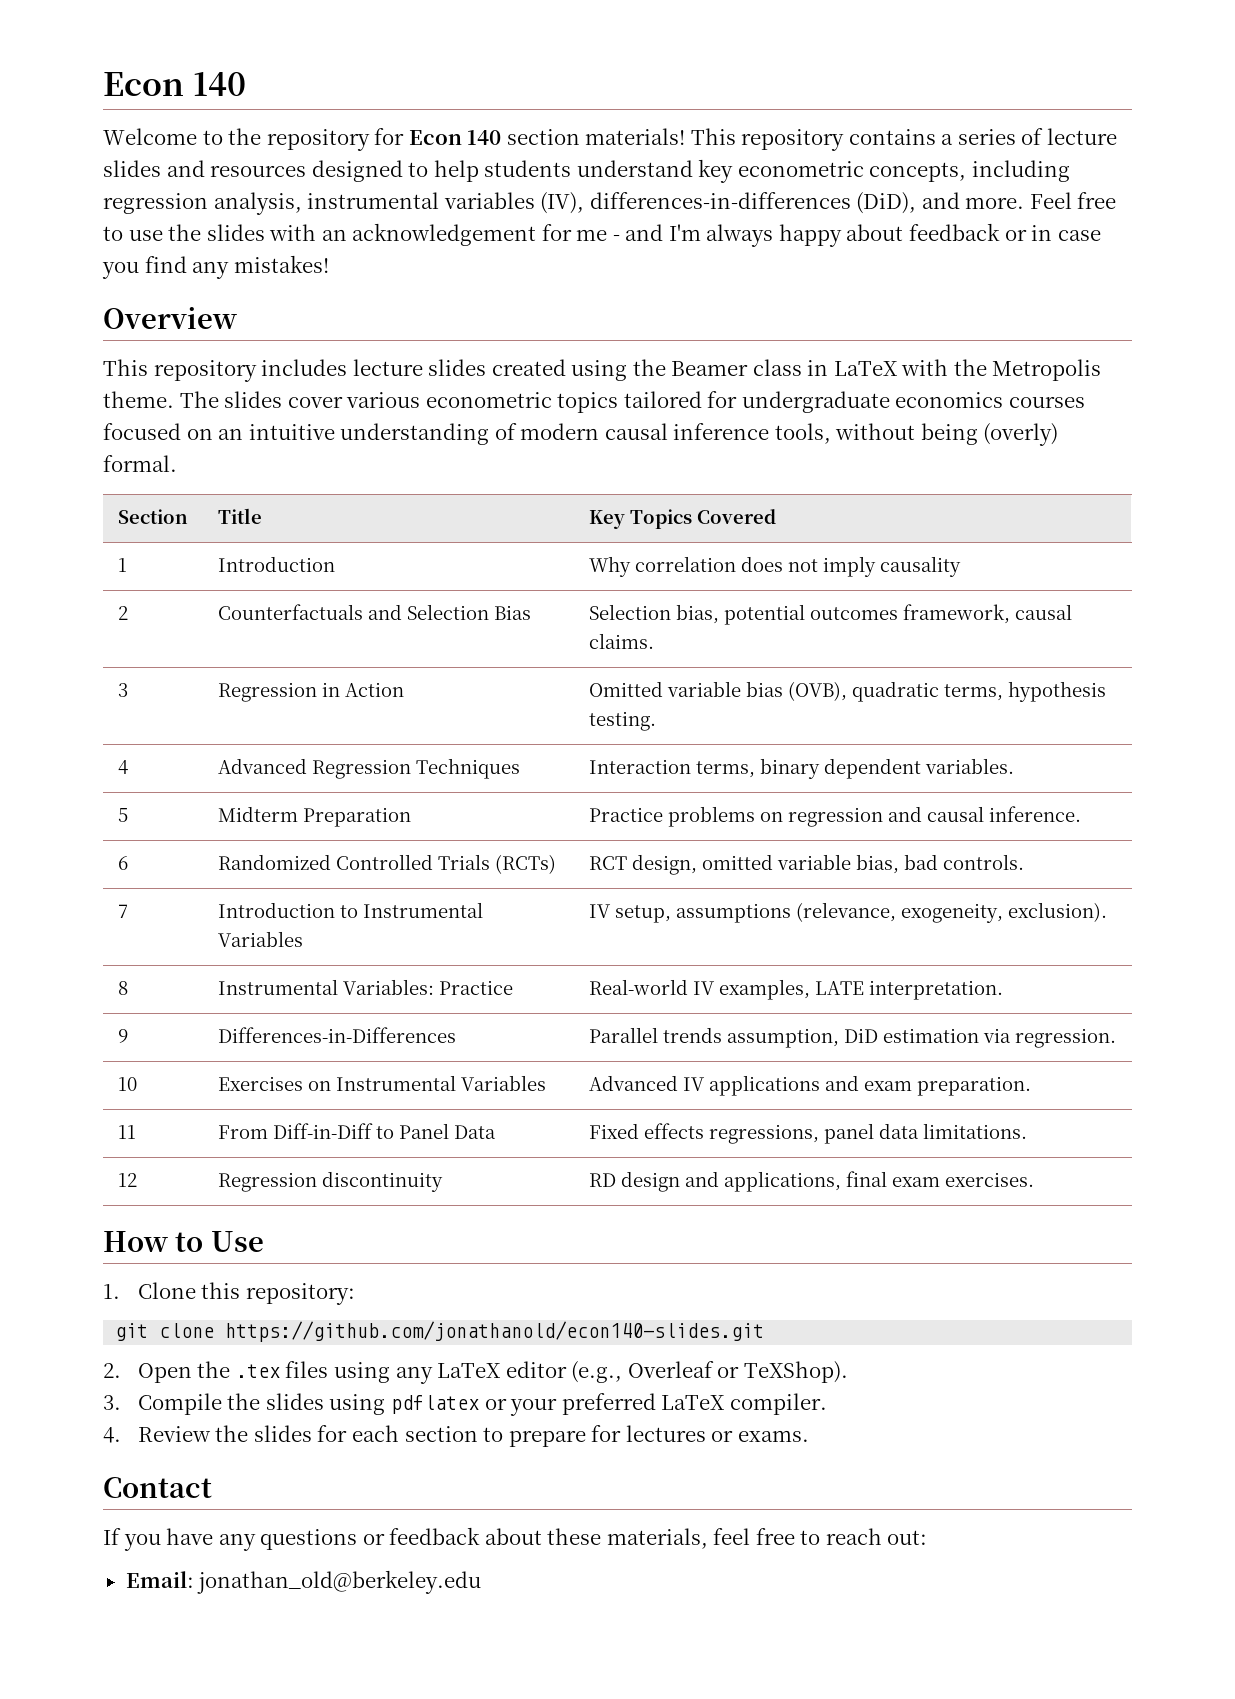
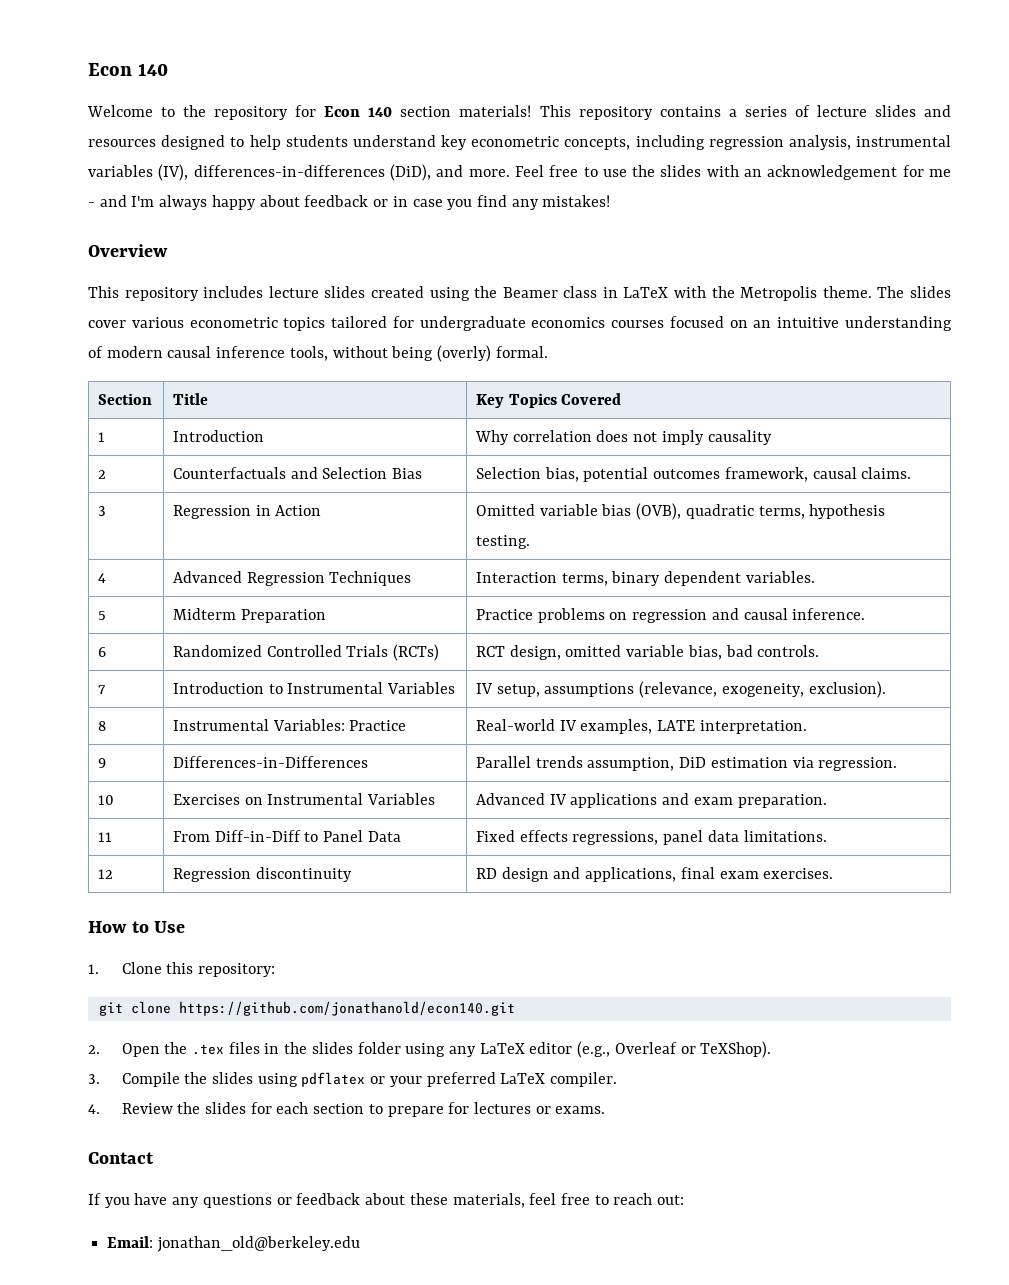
- git clone https://github.com/jonathanold/econ140-slides.git
+ git clone https://github.com/jonathanold/econ140.git
- 2. Open the .tex files using any LaTeX editor (e.g., Overleaf or TeXShop).
+ 2. Open the .tex files in the slides folder using any LaTeX editor (e.g., Overleaf or TeXShop).

